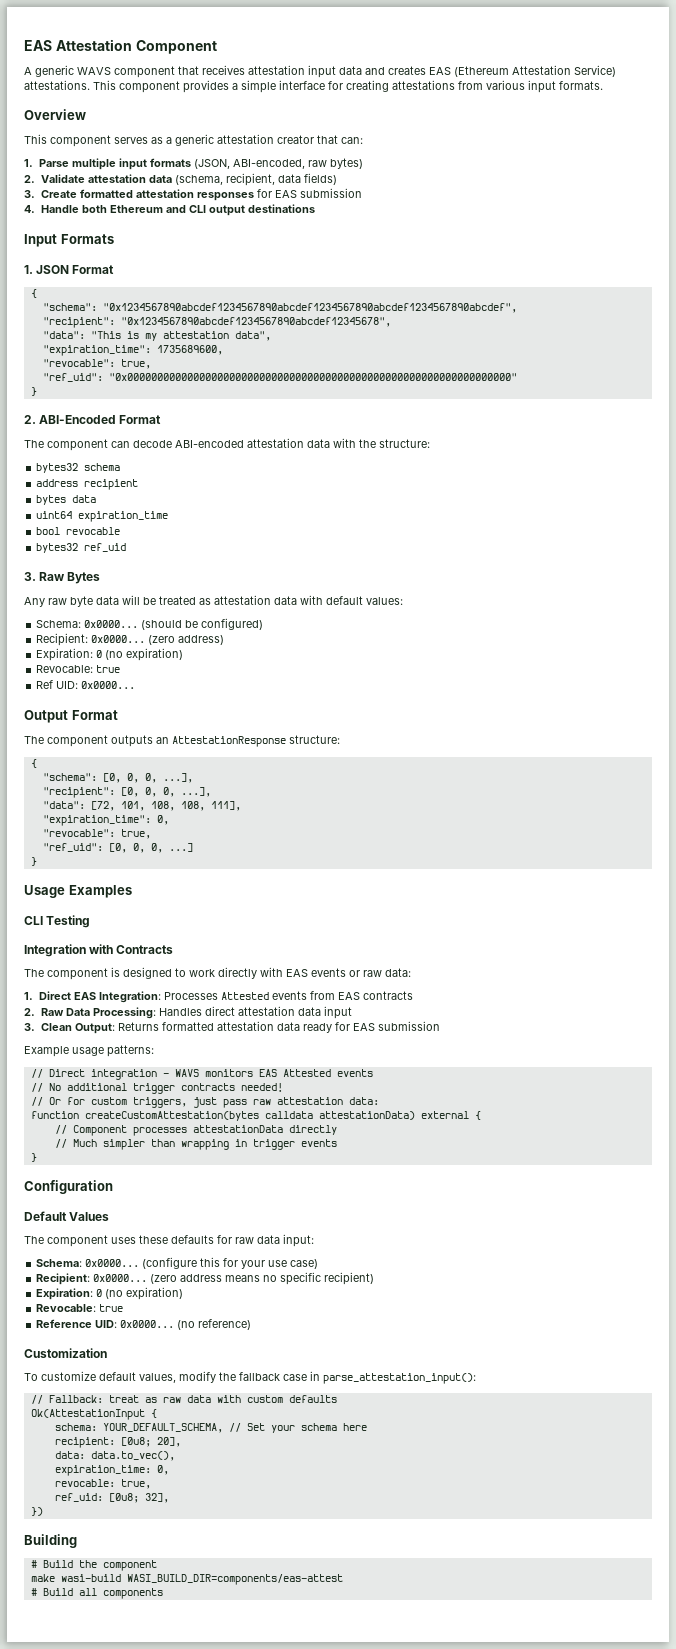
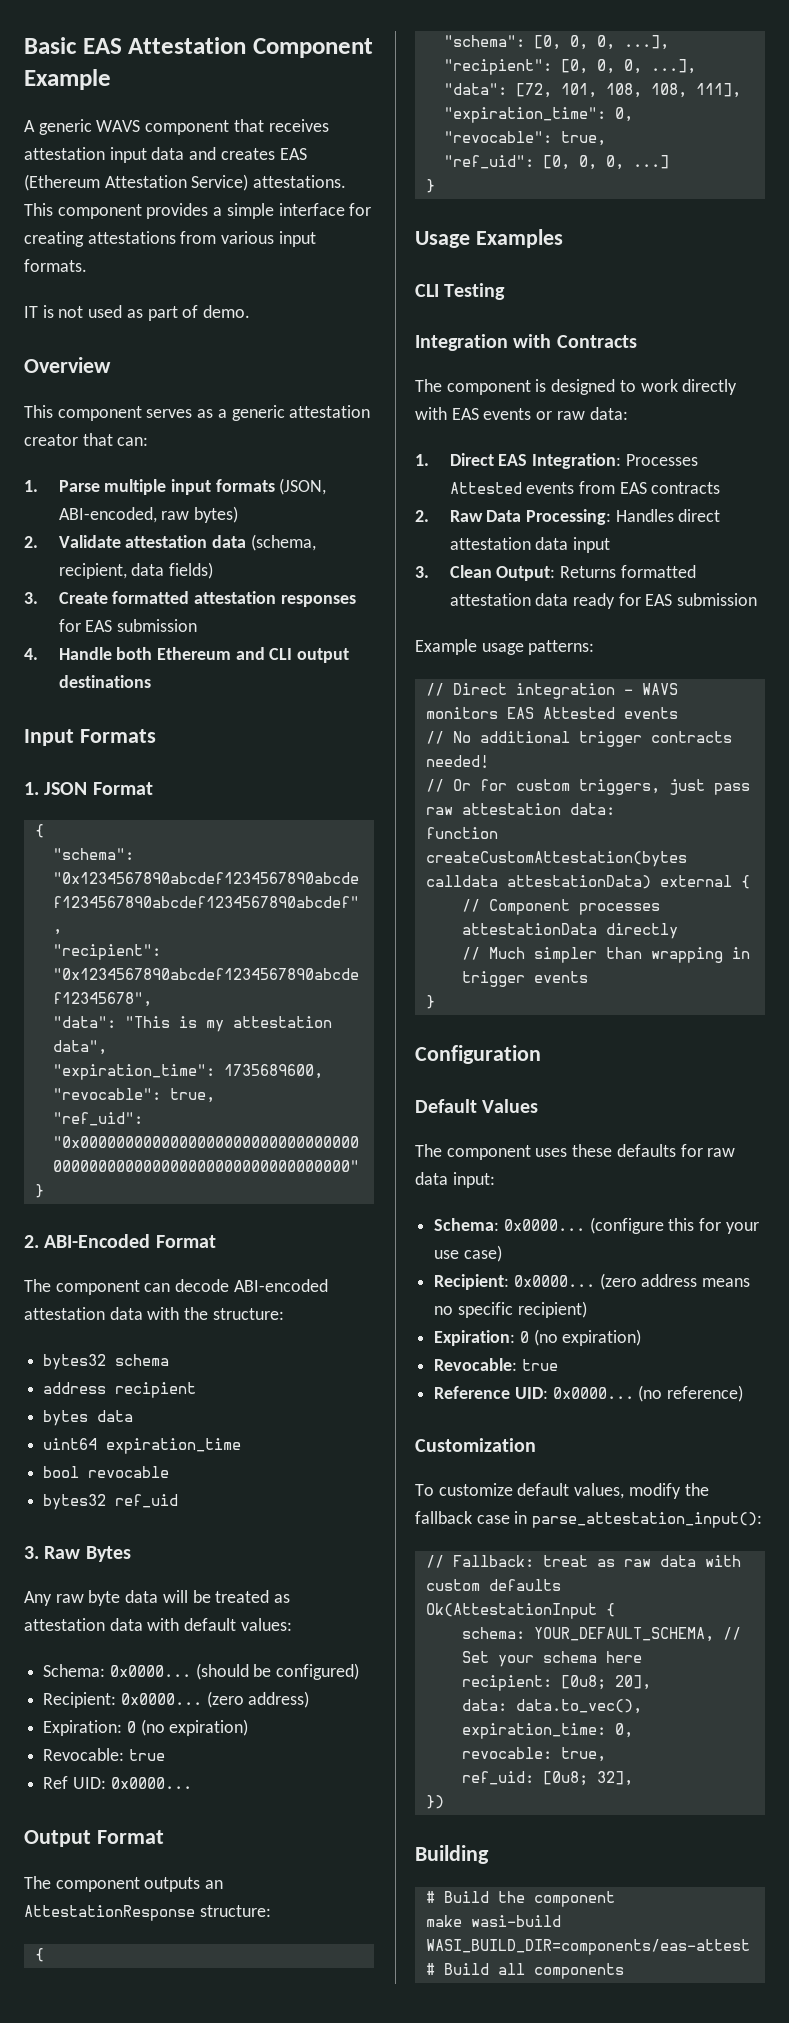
- EAS Attestation Component
+ Basic EAS Attestation Component Example
+ IT is not used as part of demo.

